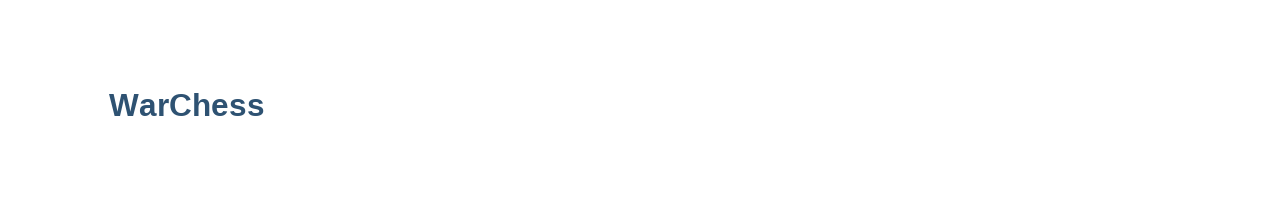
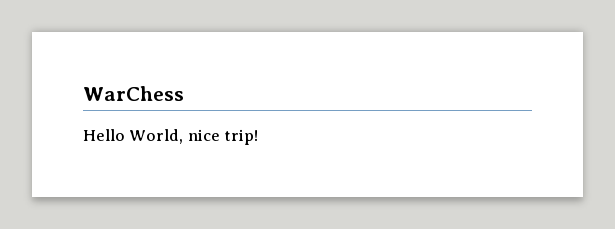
+ Hello World, nice trip!

